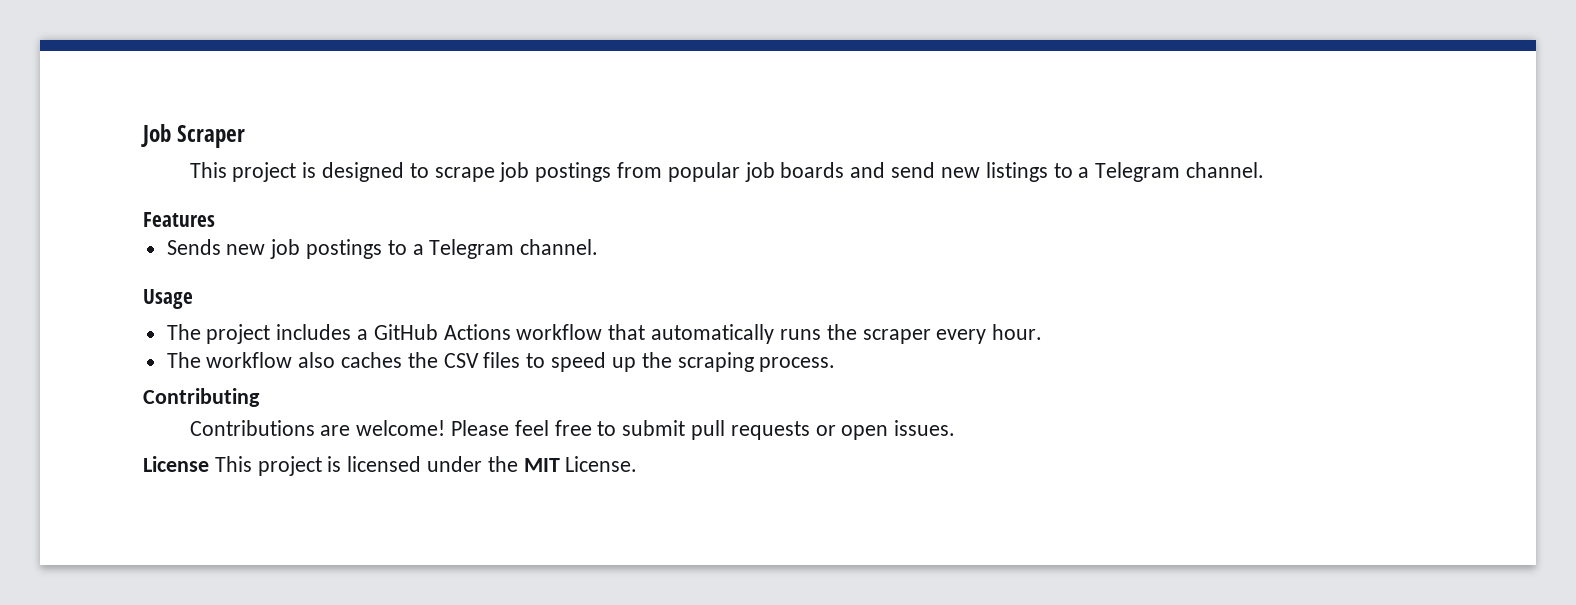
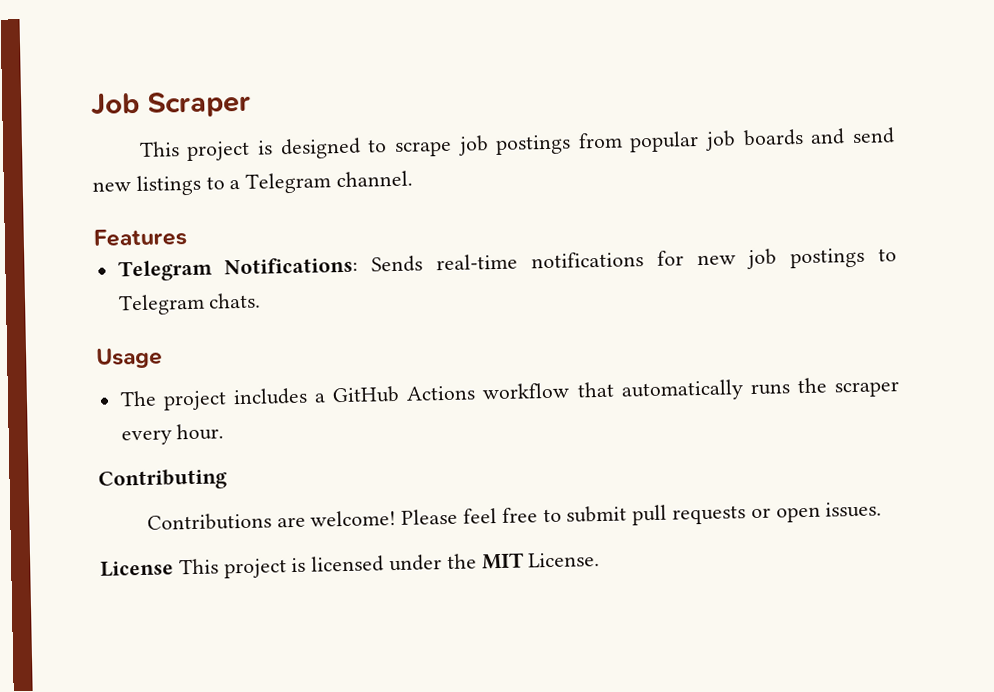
- Sends new job postings to a Telegram channel.
+ Telegram Notifications: Sends real-time notifications for new job postings to Telegram chats.
- The workflow also caches the CSV files to speed up the scraping process.

